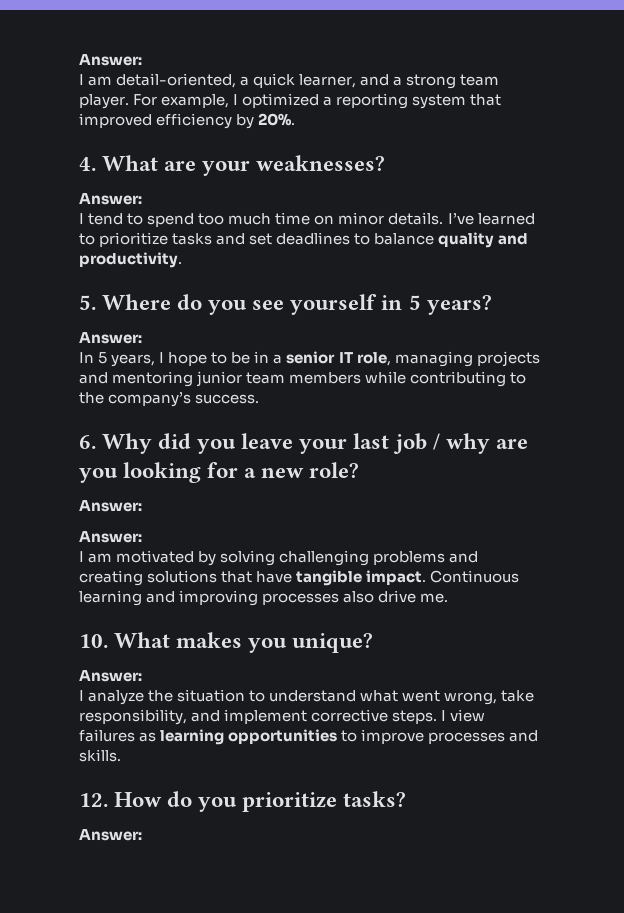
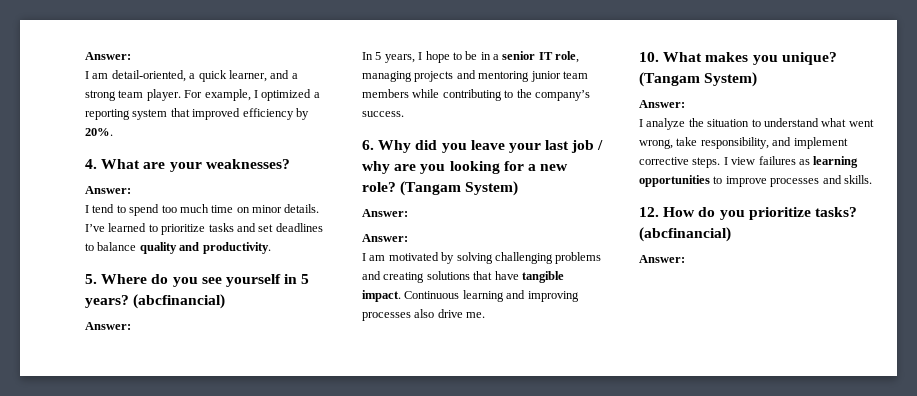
- 5. Where do you see yourself in 5 years?
+ 5. Where do you see yourself in 5 years? (abcfinancial)
- 6. Why did you leave your last job / why are you looking for a new role?
+ 6. Why did you leave your last job / why are you looking for a new role? (Tangam System)
- 10. What makes you unique?
+ 10. What makes you unique? (Tangam System)
- 12. How do you prioritize tasks?
+ 12. How do you prioritize tasks? (abcfinancial)

